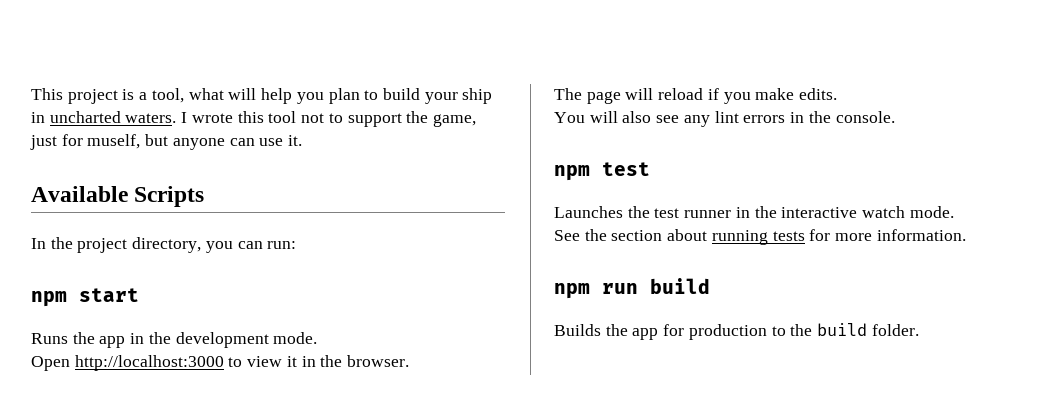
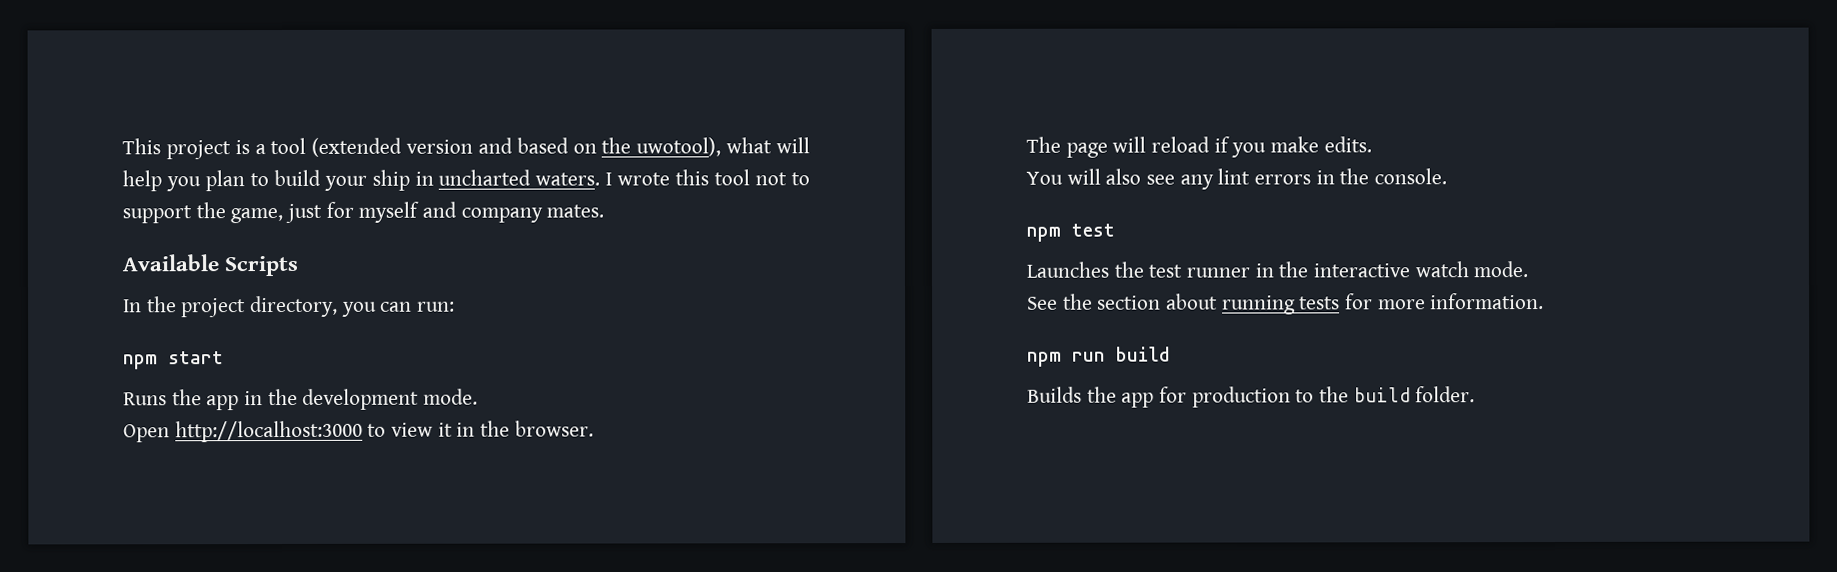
- This project is a tool, what will help you plan to build your ship in uncharted waters.
+ This project is a tool (extended version and based on the uwotool), what will help you plan to build your ship in uncharted waters.
- I wrote this tool not to support the game, just for muself, but anyone can use it.
+ I wrote this tool not to support the game, just for myself and company mates.

